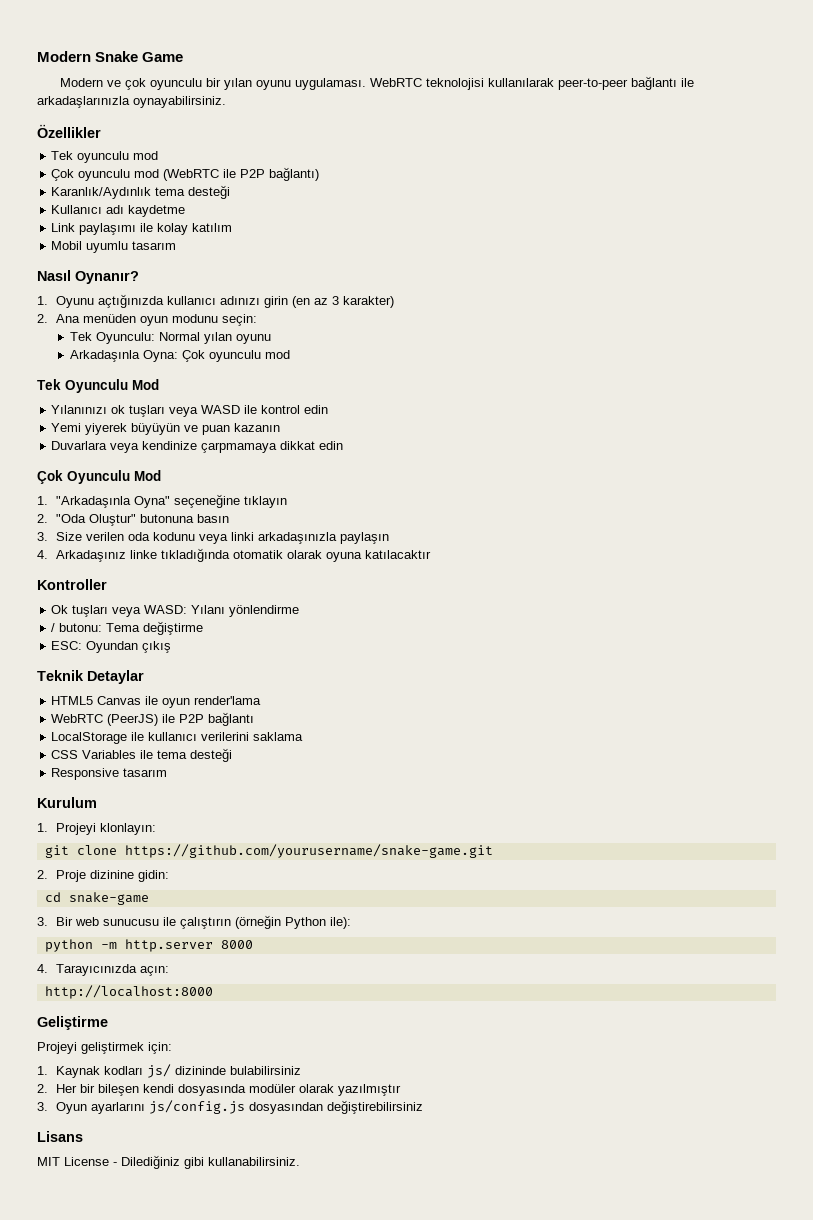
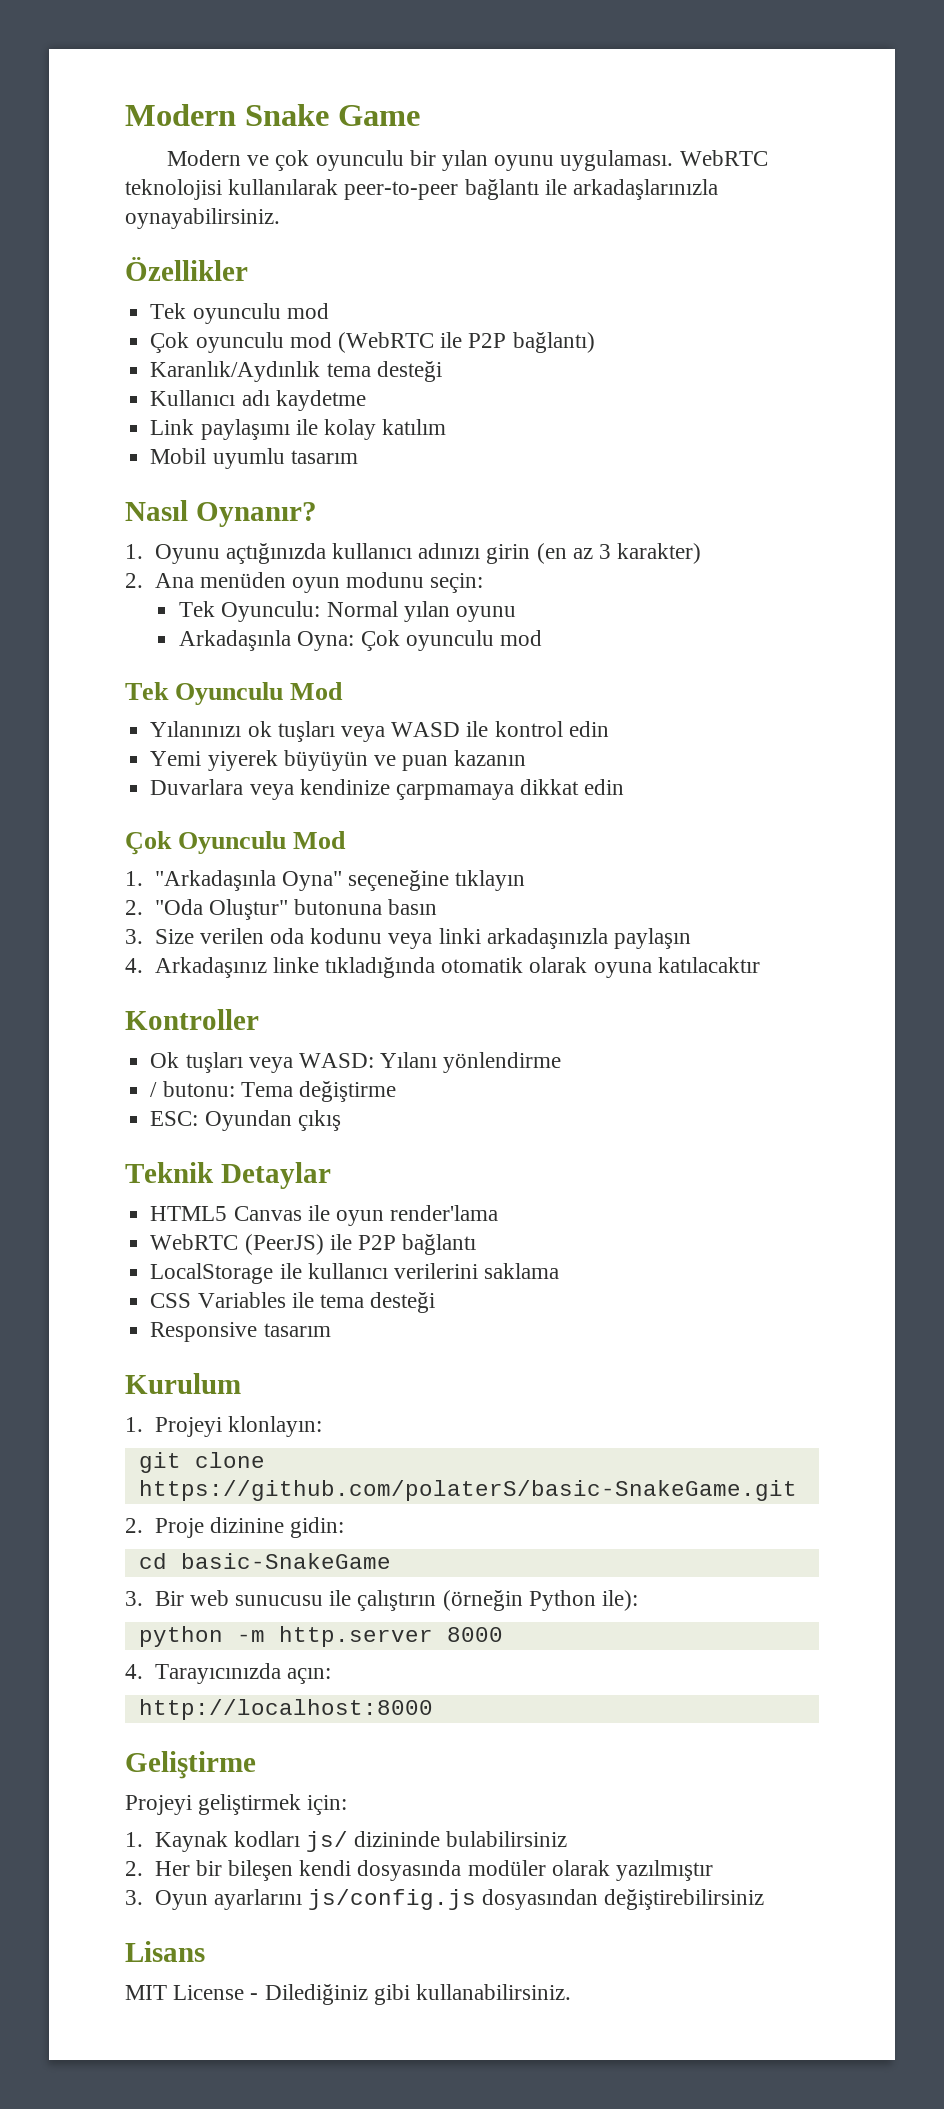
- git clone https://github.com/yourusername/snake-game.git
+ git clone https://github.com/polaterS/basic-SnakeGame.git
- cd snake-game
+ cd basic-SnakeGame

